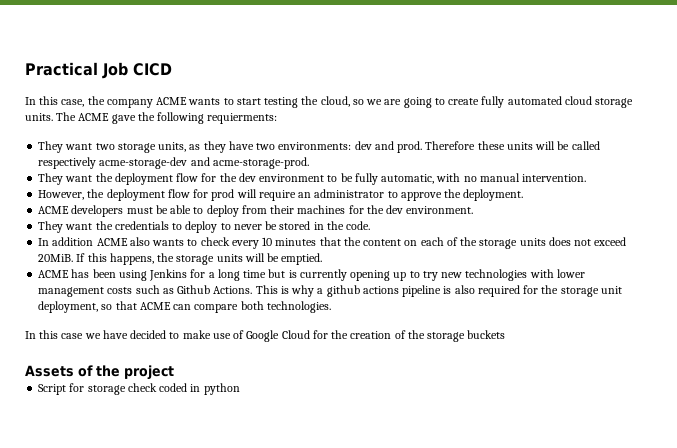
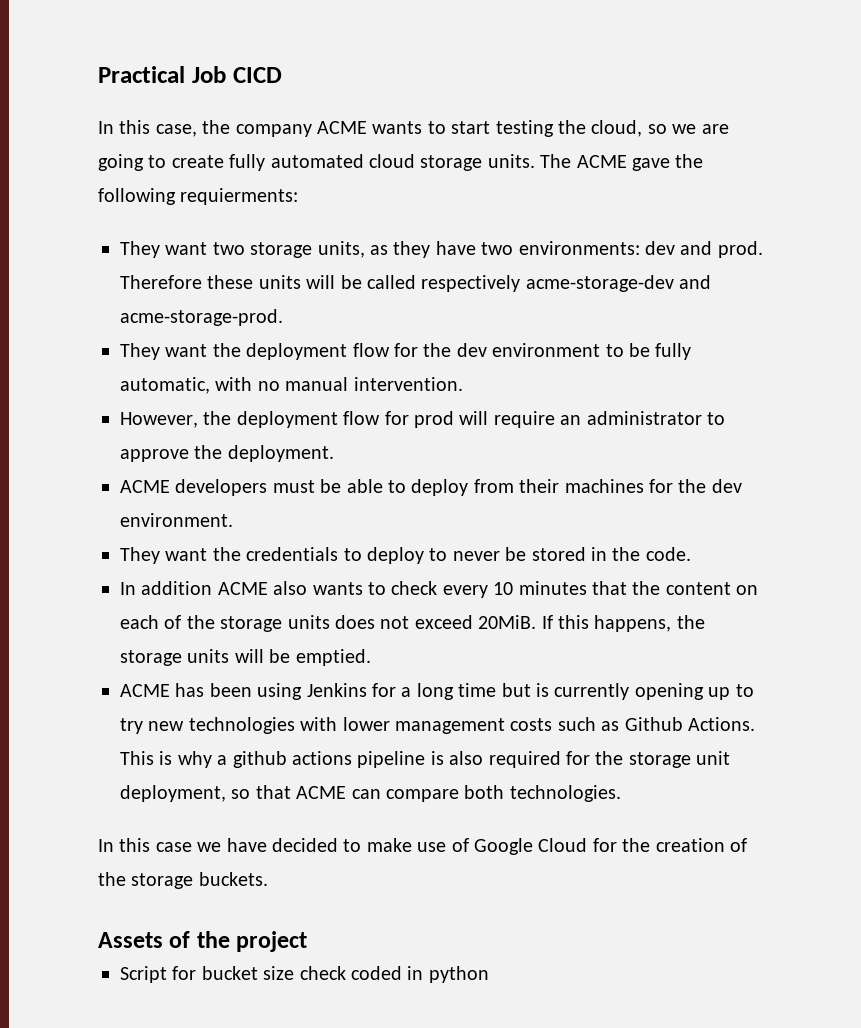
- In this case we have decided to make use of Google Cloud for the creation of the storage buckets
+ In this case we have decided to make use of Google Cloud for the creation of the storage buckets.
- Script for storage check coded in python
+ Script for bucket size check coded in python

